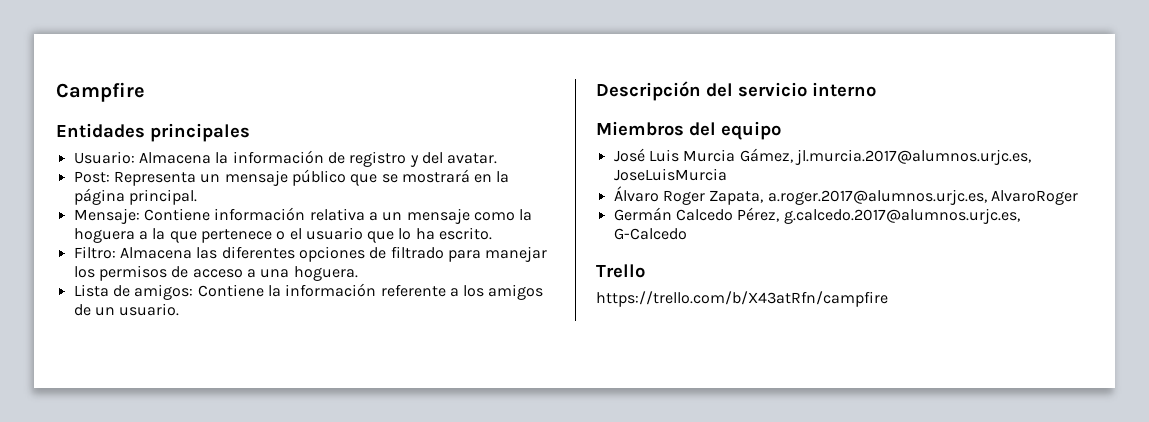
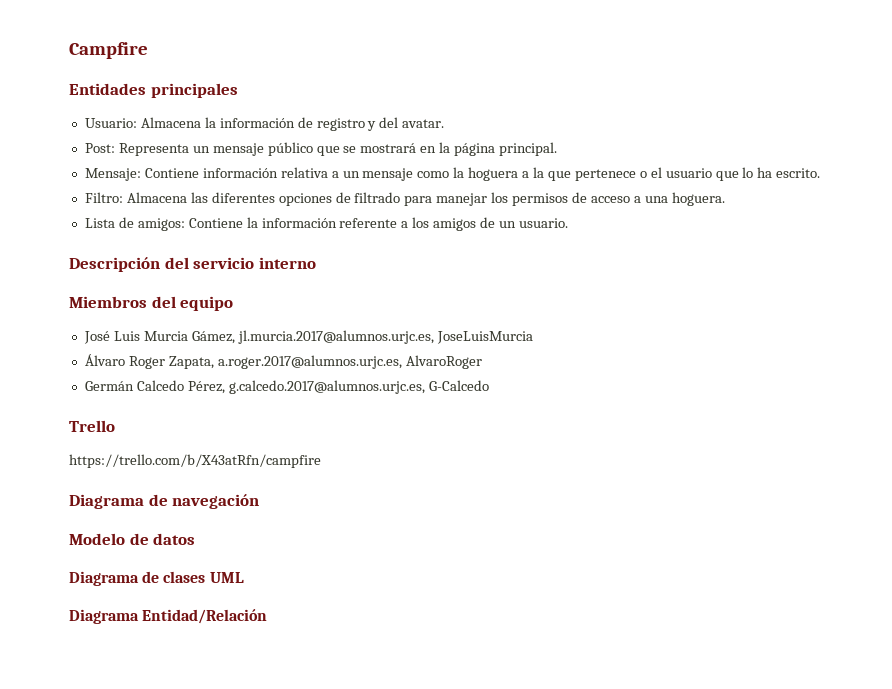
+ Diagrama de navegación
+ Modelo de datos
+ Diagrama de clases UML
+ Diagrama Entidad/Relación

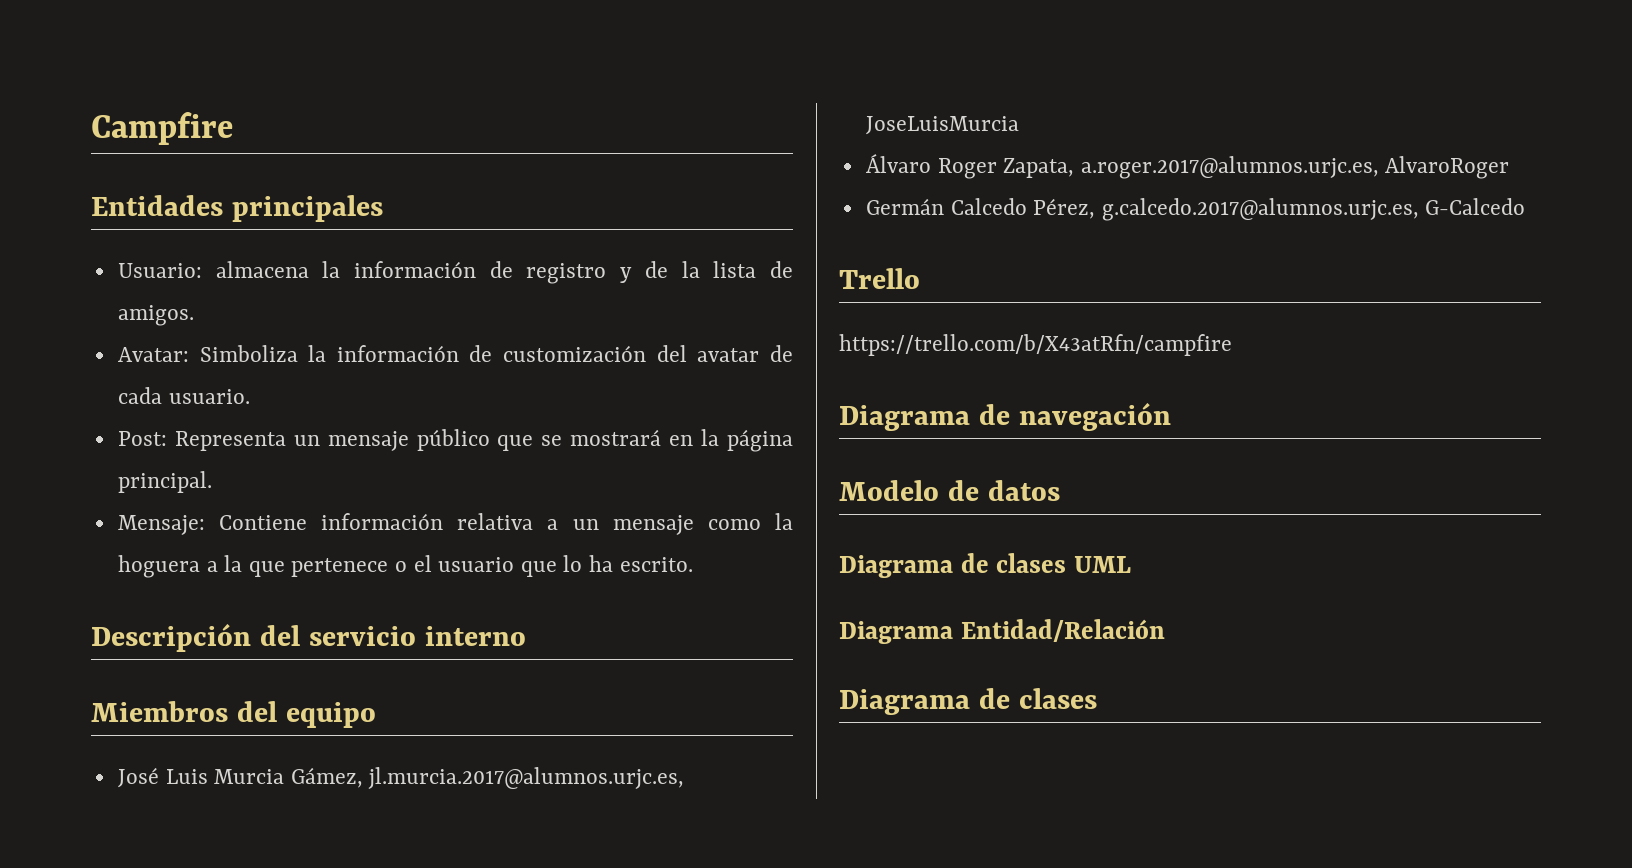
- Usuario: Almacena la información de registro y del avatar.
+ Usuario: almacena la información de registro y de la lista de amigos.
+ Avatar: Simboliza la información de customización del avatar de cada usuario.
- Filtro: Almacena las diferentes opciones de filtrado para manejar los permisos de acceso a una hoguera.
- Lista de amigos: Contiene la información referente a los amigos de un usuario.
  Diagrama Entidad/Relación
+ Diagrama de clases

